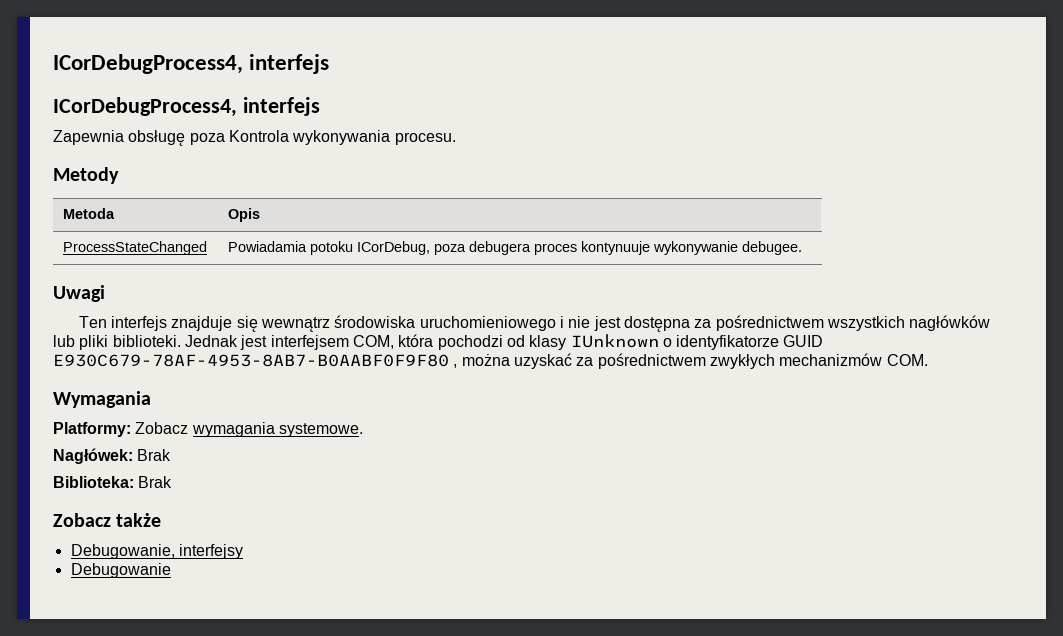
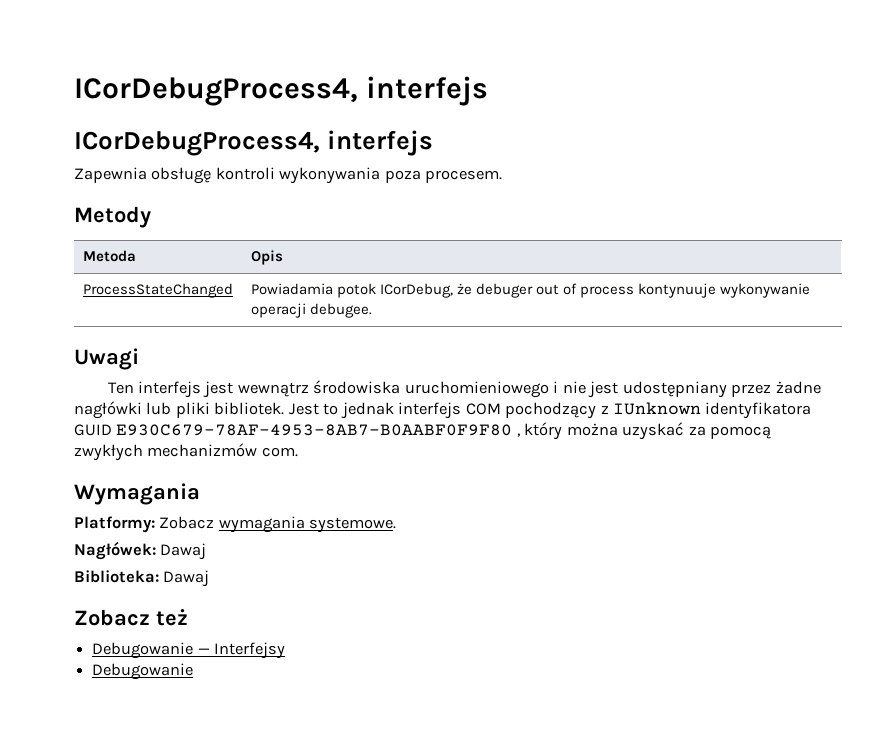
- Zapewnia obsługę poza Kontrola wykonywania procesu.
+ Zapewnia obsługę kontroli wykonywania poza procesem.
- ProcessStateChanged | Powiadamia potoku ICorDebug, poza debugera proces kontynuuje wykonywanie debugee.
+ ProcessStateChanged | Powiadamia potok ICorDebug, że debuger out of process kontynuuje wykonywanie operacji debugee.
- Ten interfejs znajduje się wewnątrz środowiska uruchomieniowego i nie jest dostępna za pośrednictwem wszystkich nagłówków lub pliki biblioteki. Jednak jest interfejsem COM, która pochodzi od klasy IUnknown o identyfikatorze GUID E930C679-78AF-4953-8AB7-B0AABF0F9F80 , można uzyskać za pośrednictwem zwykłych mechanizmów COM.
+ Ten interfejs jest wewnątrz środowiska uruchomieniowego i nie jest udostępniany przez żadne nagłówki lub pliki bibliotek. Jest to jednak interfejs COM pochodzący z IUnknown identyfikatora GUID E930C679-78AF-4953-8AB7-B0AABF0F9F80 , który można uzyskać za pomocą zwykłych mechanizmów com.
- Nagłówek: Brak
+ Nagłówek: Dawaj
- Biblioteka: Brak
- Zobacz także
- Debugowanie, interfejsy
+ Biblioteka: Dawaj
+ Zobacz też
+ Debugowanie — Interfejsy

